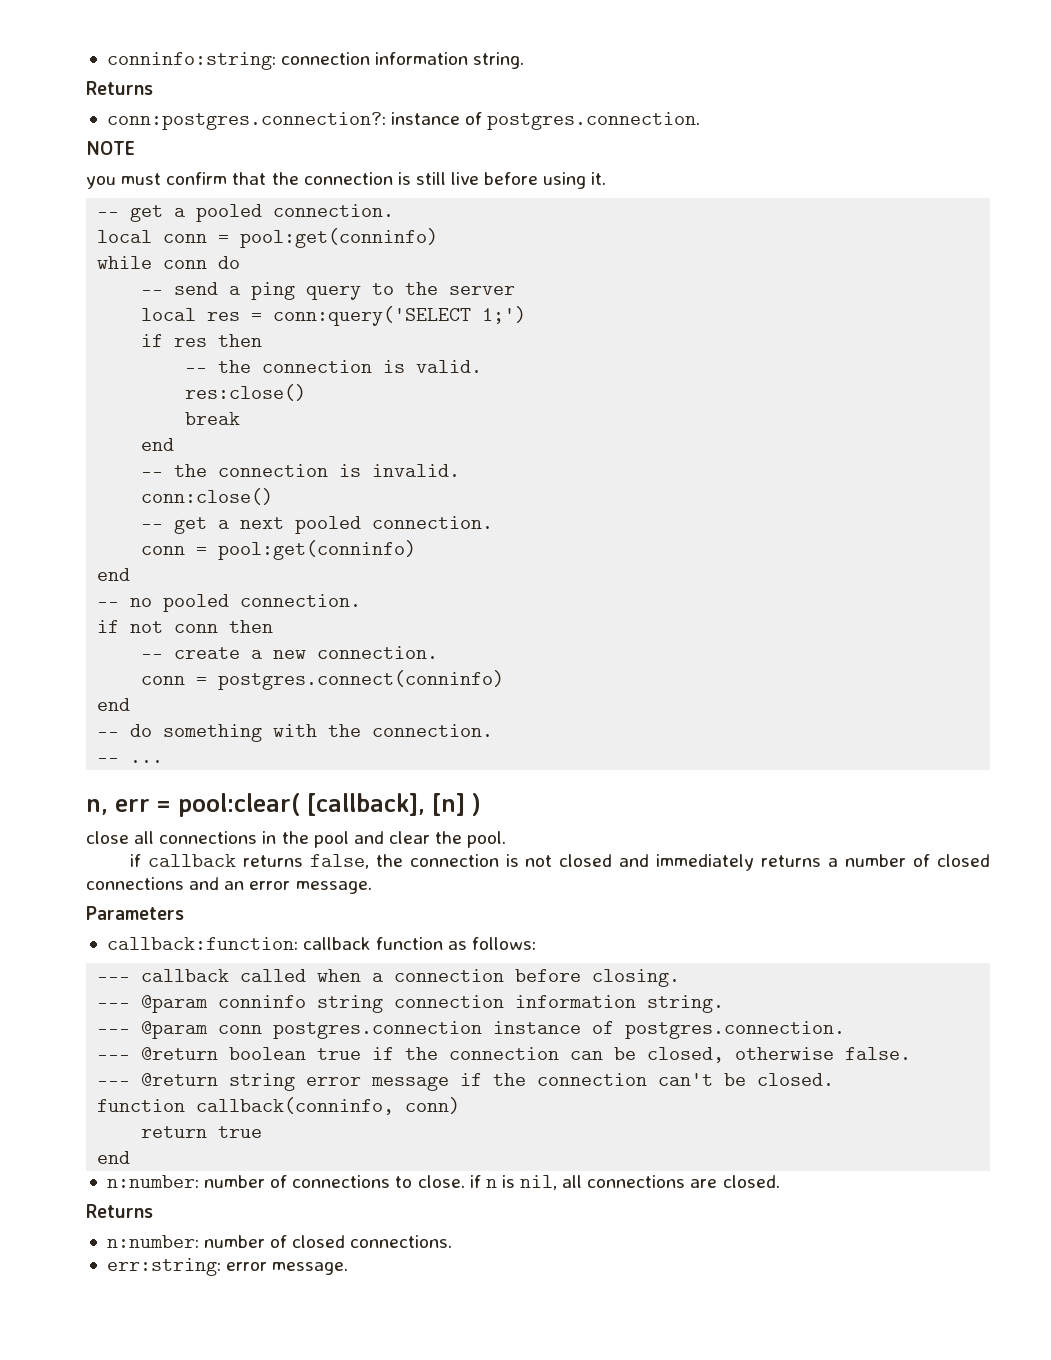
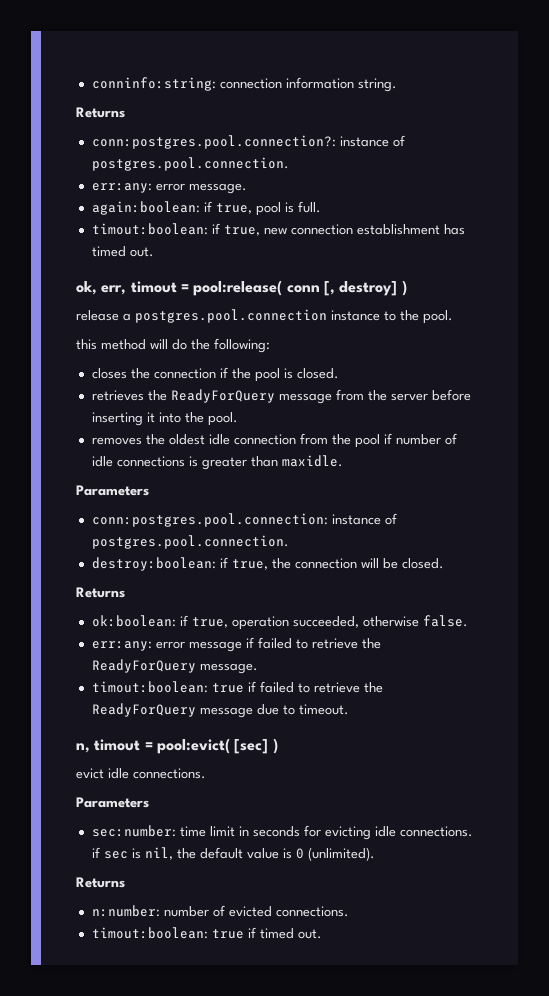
- conn:postgres.connection?: instance of postgres.connection.
- NOTE
- you must confirm that the connection is still live before using it.
- -- get a pooled connection.
- local conn = pool:get(conninfo)
- while conn do
- -- send a ping query to the server
- local res = conn:query('SELECT 1;')
- if res then
- -- the connection is valid.
- res:close()
- break
- end
- -- the connection is invalid.
- conn:close()
- -- get a next pooled connection.
- conn = pool:get(conninfo)
- end
- -- no pooled connection.
- if not conn then
- -- create a new connection.
- conn = postgres.connect(conninfo)
- end
- -- do something with the connection.
- -- ...
- n, err = pool:clear( [callback], [n] )
- close all connections in the pool and clear the pool.
- if callback returns false, the connection is not closed and immediately returns a number of closed connections and an error message.
+ conn:postgres.pool.connection?: instance of postgres.pool.connection.
+ err:any: error message.
+ again:boolean: if true, pool is full.
+ timout:boolean: if true, new connection establishment has timed out.
+ ok, err, timout = pool:release( conn [, destroy] )
+ release a postgres.pool.connection instance to the pool.
+ this method will do the following:
+ closes the connection if the pool is closed.
+ retrieves the ReadyForQuery message from the server before inserting it into the pool.
+ removes the oldest idle connection from the pool if number of idle connections is greater than maxidle.
  Parameters
- callback:function: callback function as follows:
- --- callback called when a connection before closing.
- --- @param conninfo string connection information string.
- --- @param conn postgres.connection instance of postgres.connection.
- --- @return boolean true if the connection can be closed, otherwise false.
- --- @return string error message if the connection can't be closed.
- function callback(conninfo, conn)
- return true
- end
- n:number: number of connections to close. if n is nil, all connections are closed.
+ conn:postgres.pool.connection: instance of postgres.pool.connection.
+ destroy:boolean: if true, the connection will be closed.
+ Returns
+ ok:boolean: if true, operation succeeded, otherwise false.
+ err:any: error message if failed to retrieve the ReadyForQuery message.
+ timout:boolean: true if failed to retrieve the ReadyForQuery message due to timeout.
+ n, timout = pool:evict( [sec] )
+ evict idle connections.
+ Parameters
+ sec:number: time limit in seconds for evicting idle connections. if sec is nil, the default value is 0 (unlimited).
- n:number: number of closed connections.
- err:string: error message.
+ n:number: number of evicted connections.
+ timout:boolean: true if timed out.

